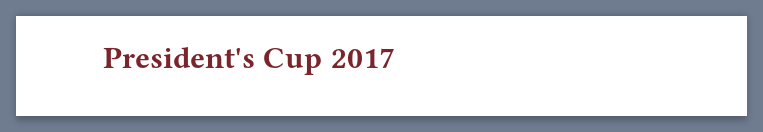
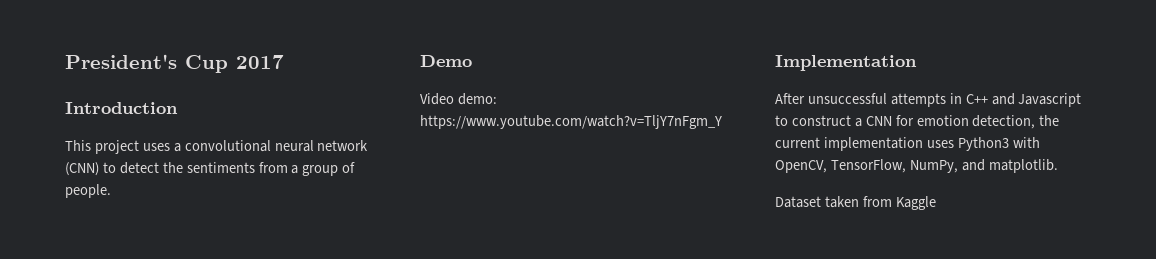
+ Introduction
+ This project uses a convolutional neural network (CNN) to detect the sentiments from a group of people.
+ Demo
+ Video demo: https://www.youtube.com/watch?v=TljY7nFgm_Y
+ Implementation
+ After unsuccessful attempts in C++ and Javascript to construct a CNN for emotion detection, the current implementation uses Python3 with OpenCV, TensorFlow, NumPy, and matplotlib.
+ Dataset taken from Kaggle

